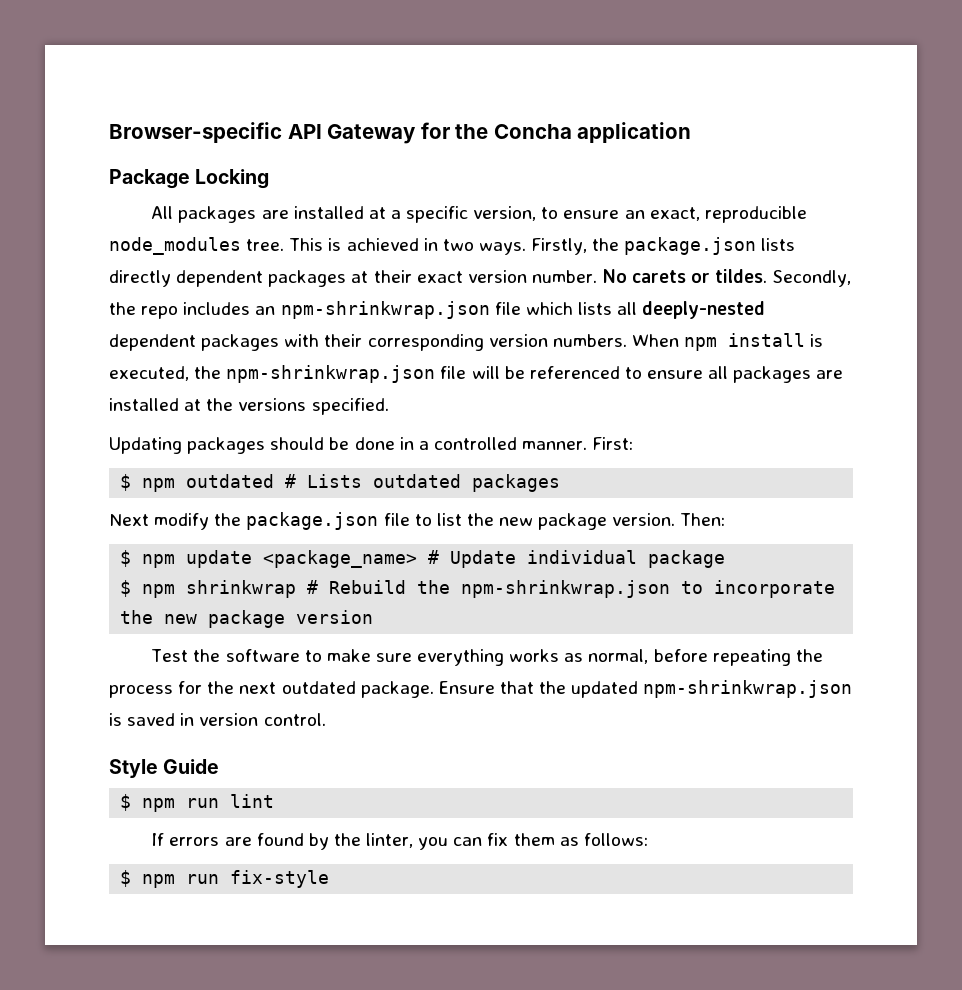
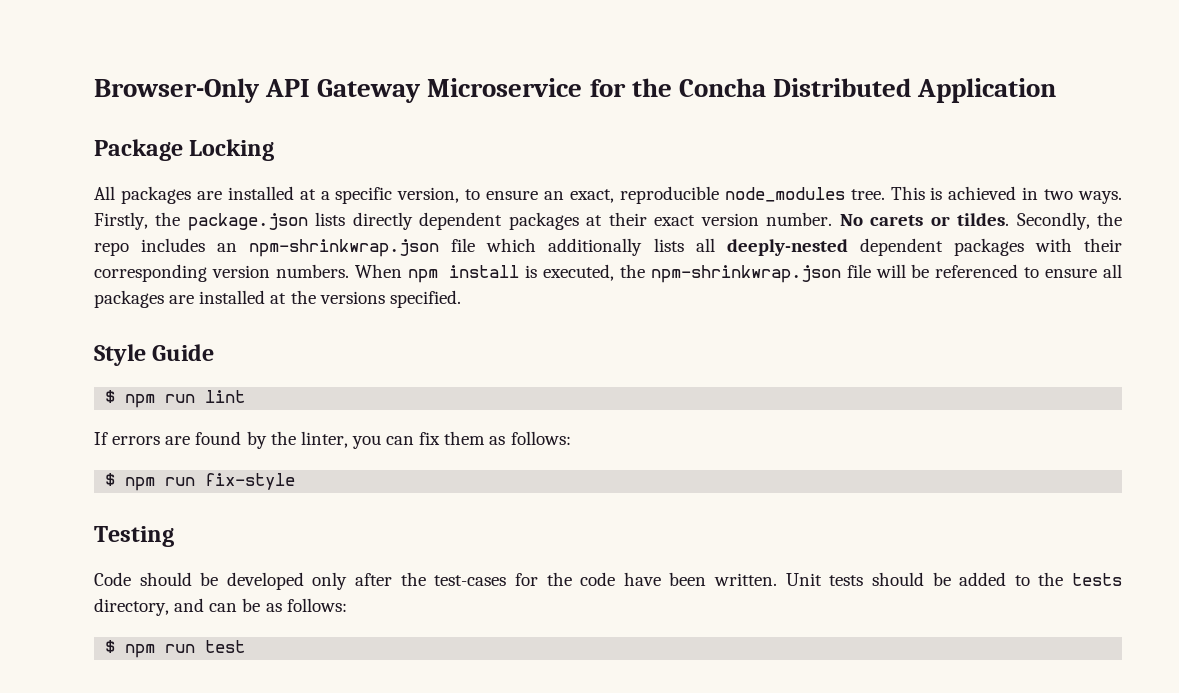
- Browser-specific API Gateway for the Concha application
+ Browser-Only API Gateway Microservice for the Concha Distributed Application
- Secondly, the repo includes an npm-shrinkwrap.json file which lists all deeply-nested dependent packages with their corresponding version numbers.
+ Secondly, the repo includes an npm-shrinkwrap.json file which additionally lists all deeply-nested dependent packages with their corresponding version numbers.
- Updating packages should be done in a controlled manner. First:
- $ npm outdated # Lists outdated packages
- Next modify the package.json file to list the new package version. Then:
- $ npm update <package_name> # Update individual package
- $ npm shrinkwrap # Rebuild the npm-shrinkwrap.json to incorporate the new package version
- Test the software to make sure everything works as normal, before repeating the process for the next outdated package. Ensure that the updated npm-shrinkwrap.json is saved in version control.
+ Testing
+ Code should be developed only after the test-cases for the code have been written. Unit tests should be added to the tests directory, and can be as follows:
+ $ npm run test

